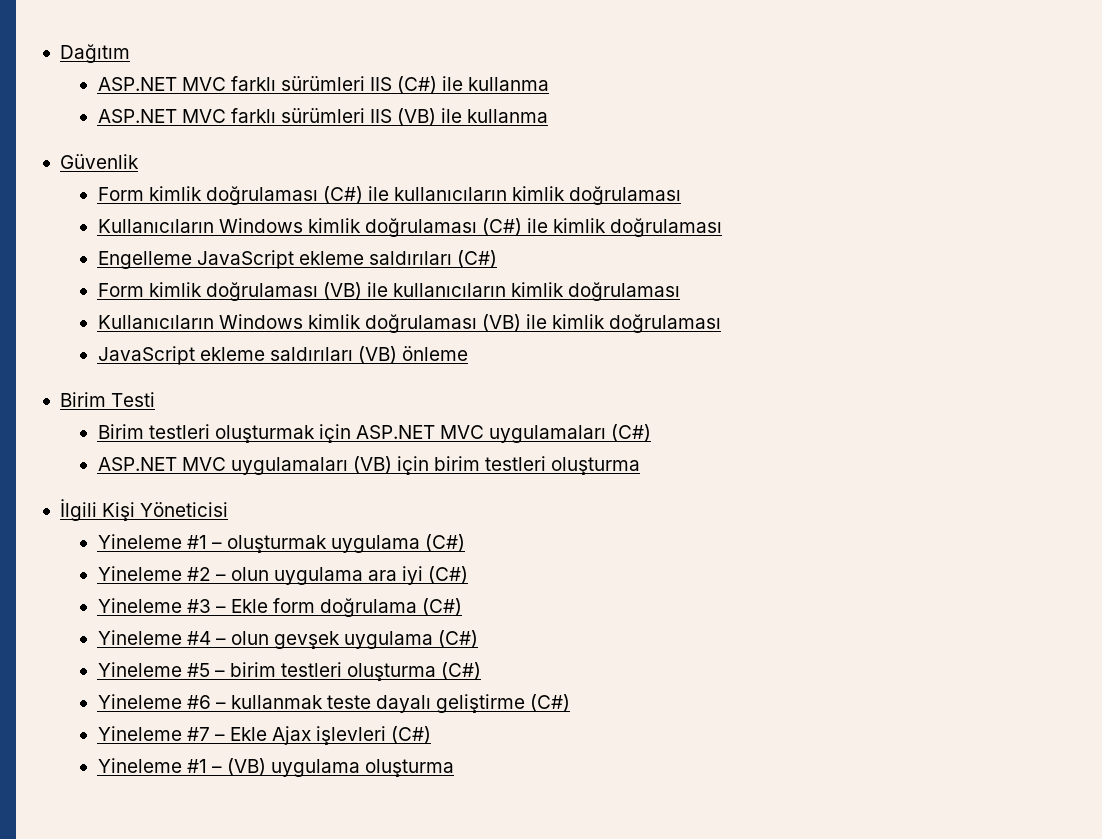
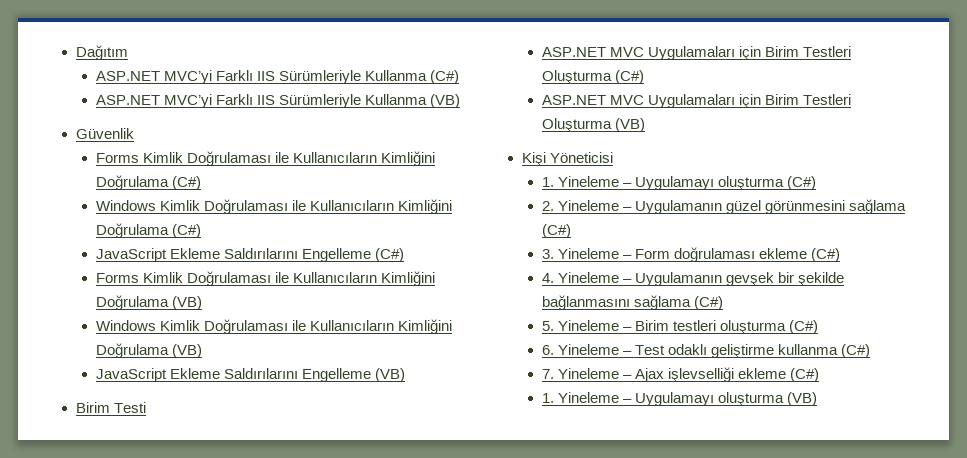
- ASP.NET MVC farklı sürümleri IIS (C#) ile kullanma
- ASP.NET MVC farklı sürümleri IIS (VB) ile kullanma
+ ASP.NET MVC’yi Farklı IIS Sürümleriyle Kullanma (C#)
+ ASP.NET MVC’yi Farklı IIS Sürümleriyle Kullanma (VB)
- Form kimlik doğrulaması (C#) ile kullanıcıların kimlik doğrulaması
- Kullanıcıların Windows kimlik doğrulaması (C#) ile kimlik doğrulaması
- Engelleme JavaScript ekleme saldırıları (C#)
- Form kimlik doğrulaması (VB) ile kullanıcıların kimlik doğrulaması
- Kullanıcıların Windows kimlik doğrulaması (VB) ile kimlik doğrulaması
- JavaScript ekleme saldırıları (VB) önleme
+ Forms Kimlik Doğrulaması ile Kullanıcıların Kimliğini Doğrulama (C#)
+ Windows Kimlik Doğrulaması ile Kullanıcıların Kimliğini Doğrulama (C#)
+ JavaScript Ekleme Saldırılarını Engelleme (C#)
+ Forms Kimlik Doğrulaması ile Kullanıcıların Kimliğini Doğrulama (VB)
+ Windows Kimlik Doğrulaması ile Kullanıcıların Kimliğini Doğrulama (VB)
+ JavaScript Ekleme Saldırılarını Engelleme (VB)
  Birim Testi
- Birim testleri oluşturmak için ASP.NET MVC uygulamaları (C#)
- ASP.NET MVC uygulamaları (VB) için birim testleri oluşturma
- İlgili Kişi Yöneticisi
- Yineleme #1 – oluşturmak uygulama (C#)
- Yineleme #2 – olun uygulama ara iyi (C#)
- Yineleme #3 – Ekle form doğrulama (C#)
- Yineleme #4 – olun gevşek uygulama (C#)
- Yineleme #5 – birim testleri oluşturma (C#)
- Yineleme #6 – kullanmak teste dayalı geliştirme (C#)
- Yineleme #7 – Ekle Ajax işlevleri (C#)
- Yineleme #1 – (VB) uygulama oluşturma
+ ASP.NET MVC Uygulamaları için Birim Testleri Oluşturma (C#)
+ ASP.NET MVC Uygulamaları için Birim Testleri Oluşturma (VB)
+ Kişi Yöneticisi
+ 1. Yineleme – Uygulamayı oluşturma (C#)
+ 2. Yineleme – Uygulamanın güzel görünmesini sağlama (C#)
+ 3. Yineleme – Form doğrulaması ekleme (C#)
+ 4. Yineleme – Uygulamanın gevşek bir şekilde bağlanmasını sağlama (C#)
+ 5. Yineleme – Birim testleri oluşturma (C#)
+ 6. Yineleme – Test odaklı geliştirme kullanma (C#)
+ 7. Yineleme – Ajax işlevselliği ekleme (C#)
+ 1. Yineleme – Uygulamayı oluşturma (VB)

